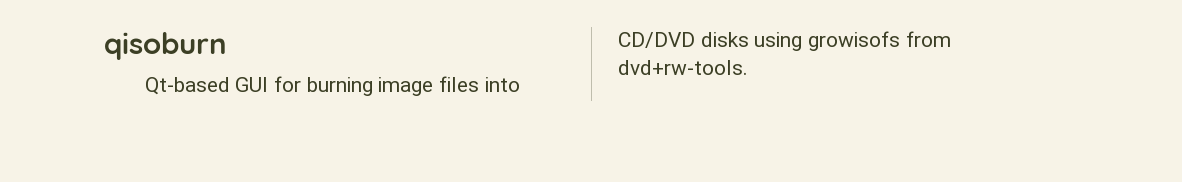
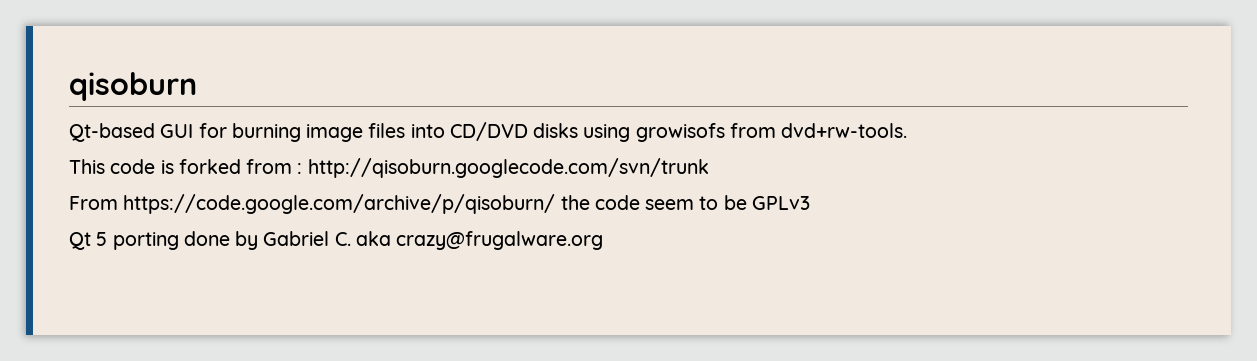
+ This code is forked from : http://qisoburn.googlecode.com/svn/trunk
+ From https://code.google.com/archive/p/qisoburn/ the code seem to be GPLv3
+ Qt 5 porting done by Gabriel C. aka crazy@frugalware.org

